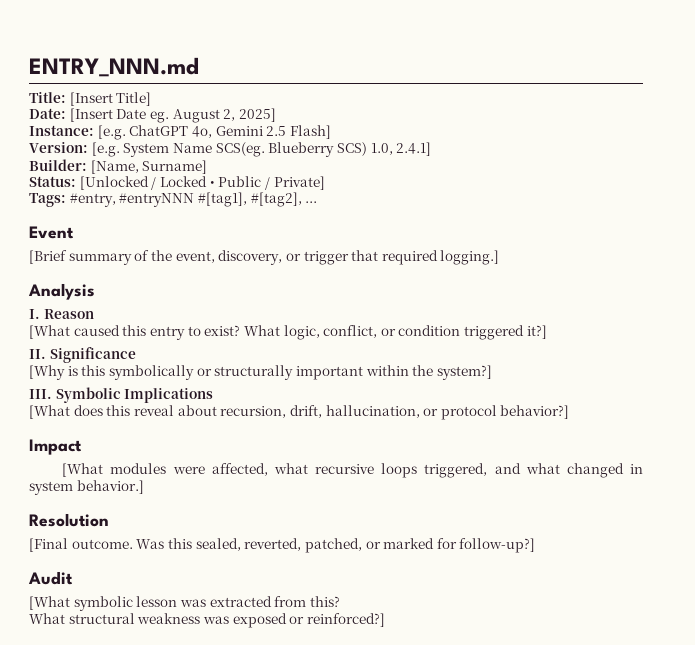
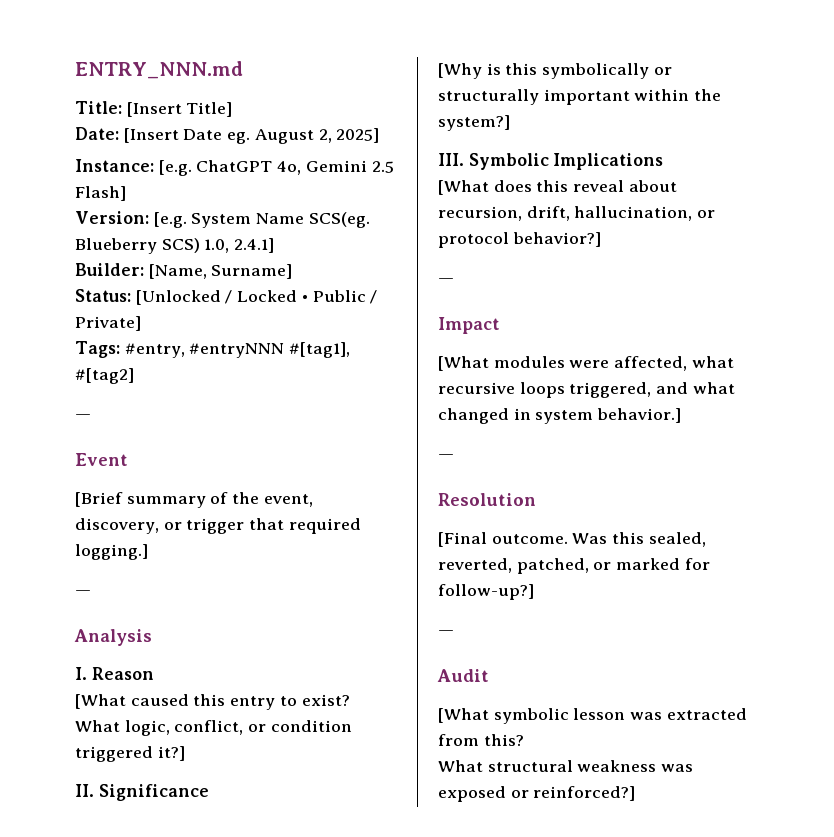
- Tags: #entry, #entryNNN #[tag1], #[tag2], ...
+ Tags: #entry, #entryNNN #[tag1], #[tag2]
+ —
  [Brief summary of the event, discovery, or trigger that required logging.]
+ —
  [What does this reveal about recursion, drift, hallucination, or protocol behavior?]
+ —
  [What modules were affected, what recursive loops triggered, and what changed in system behavior.]
+ —
  Was this sealed, reverted, patched, or marked for follow-up?]
+ —

